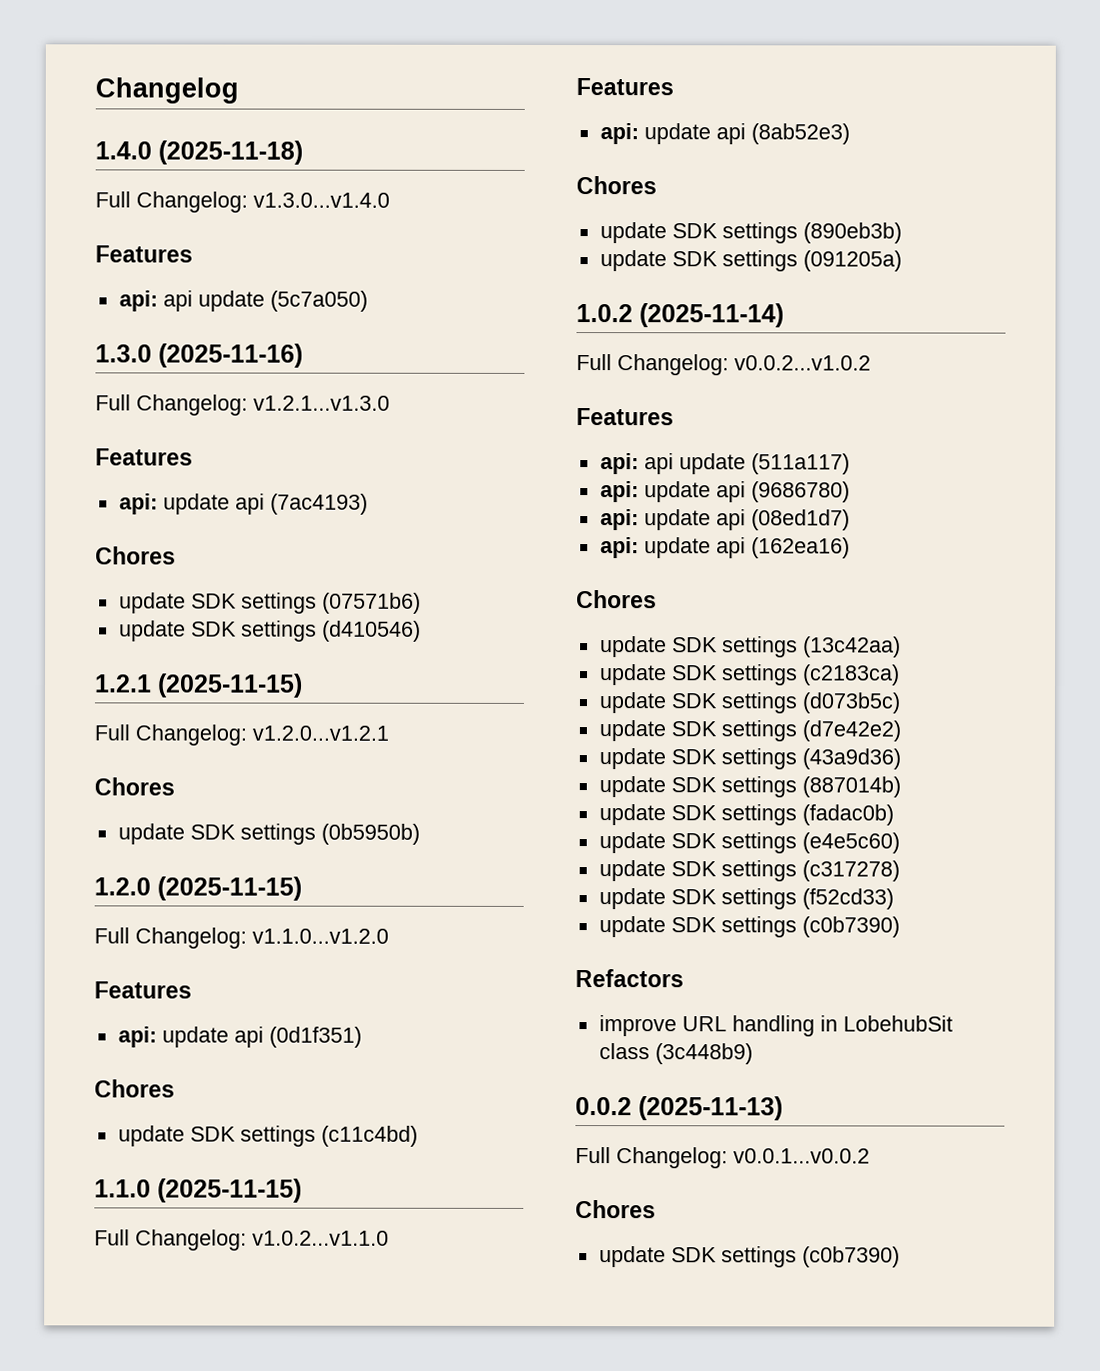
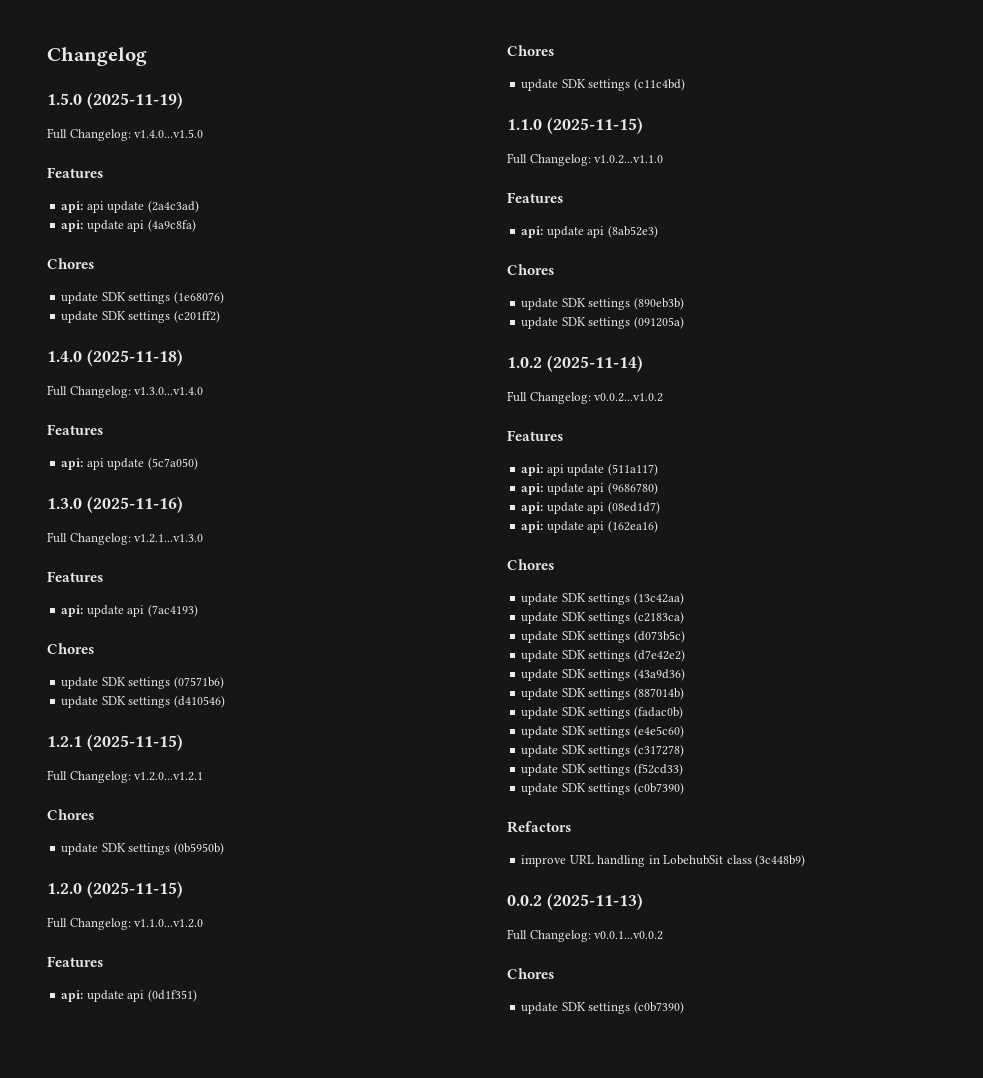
+ 1.5.0 (2025-11-19)
+ Full Changelog: v1.4.0...v1.5.0
+ Features
+ api: api update (2a4c3ad)
+ api: update api (4a9c8fa)
+ Chores
+ update SDK settings (1e68076)
+ update SDK settings (c201ff2)

